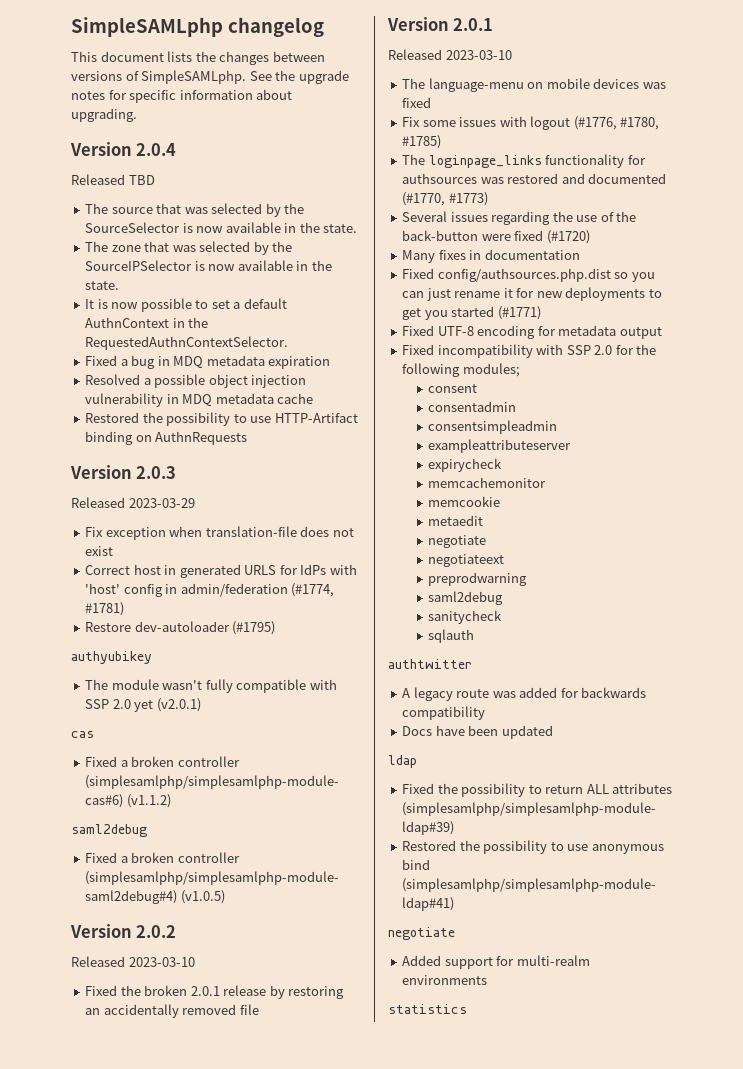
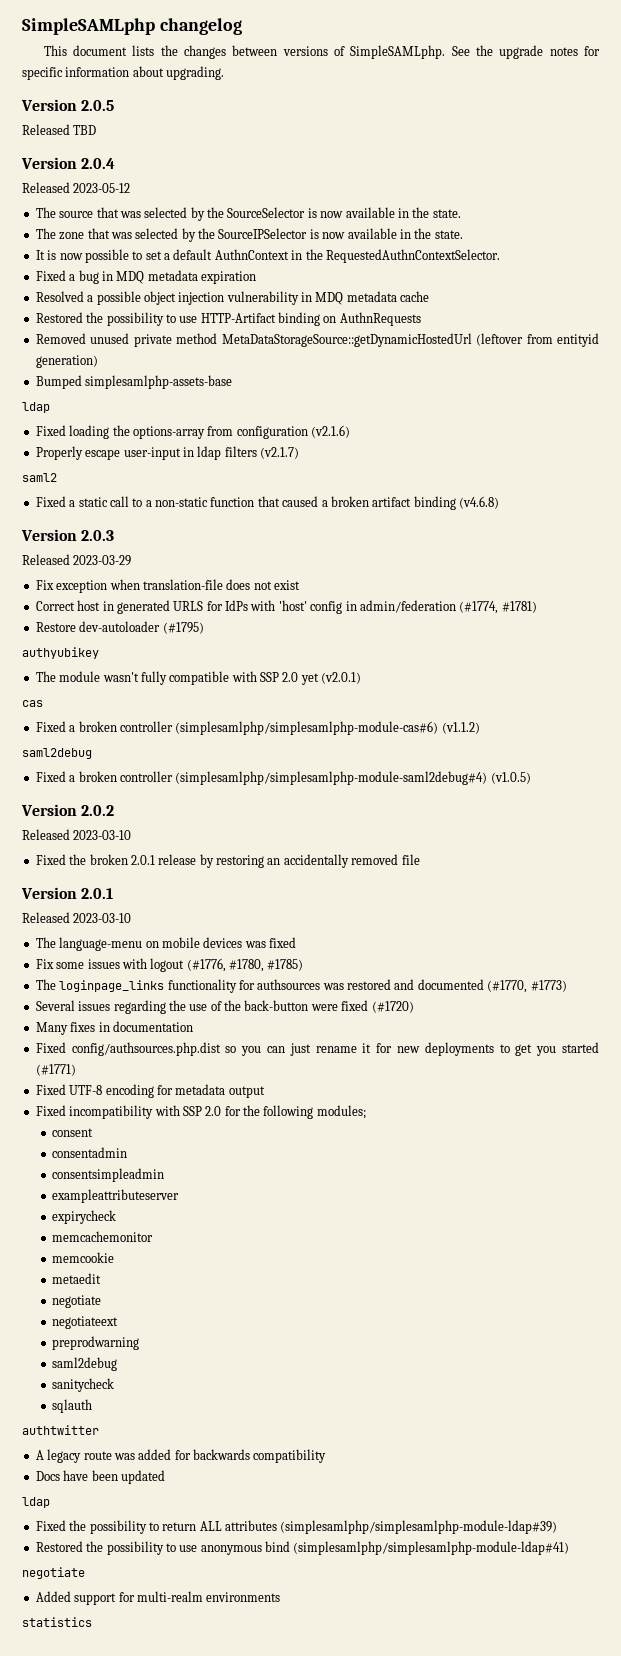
+ Version 2.0.5
+ Released TBD
- Released TBD
+ Released 2023-05-12
+ Removed unused private method MetaDataStorageSource::getDynamicHostedUrl (leftover from entityid generation)
+ Bumped simplesamlphp-assets-base
+ ldap
+ Fixed loading the options-array from configuration (v2.1.6)
+ Properly escape user-input in ldap filters (v2.1.7)
+ saml2
+ Fixed a static call to a non-static function that caused a broken artifact binding (v4.6.8)

